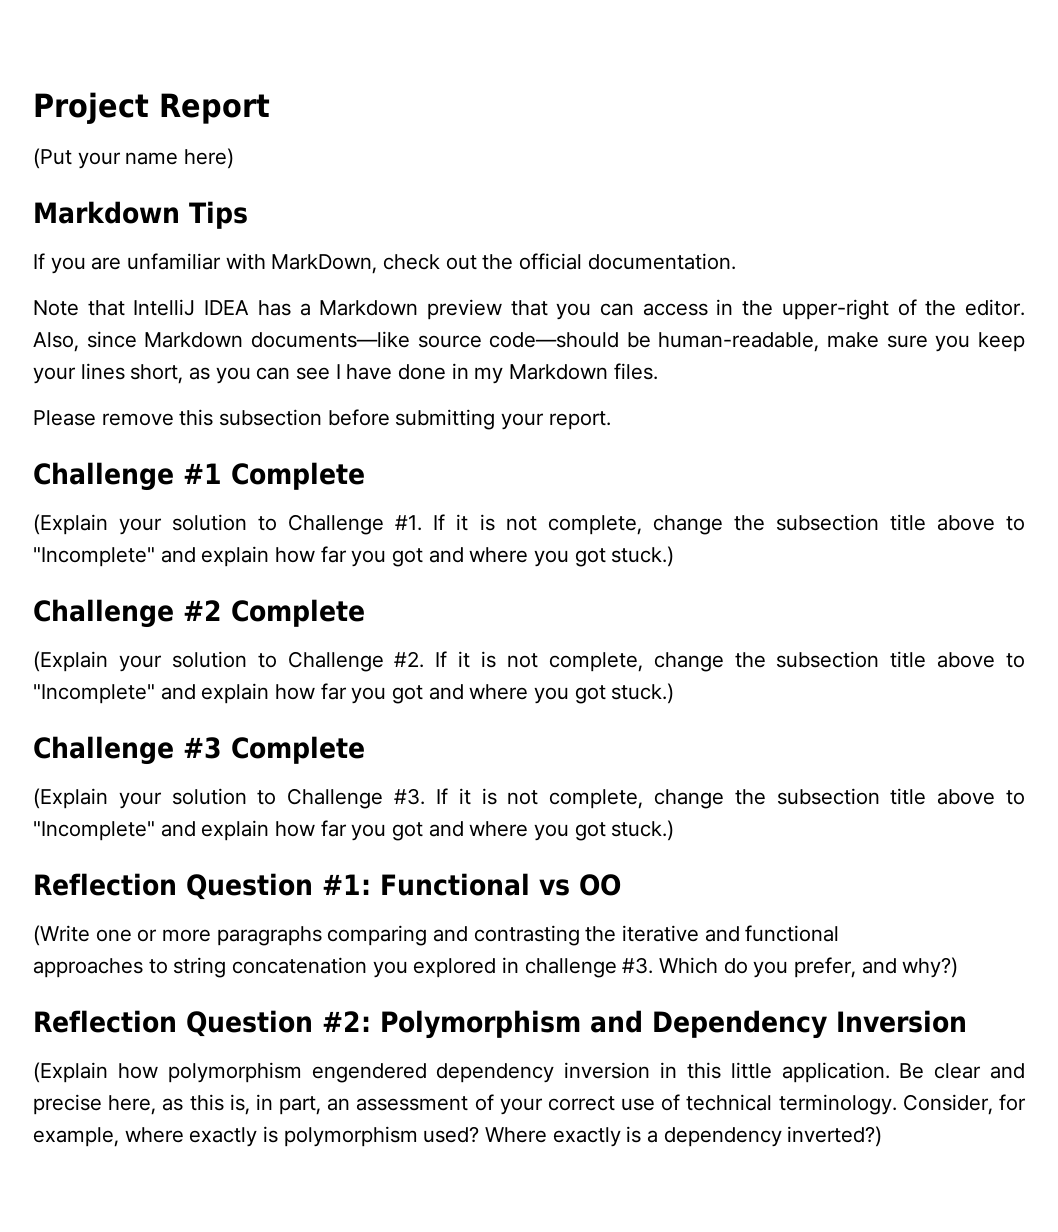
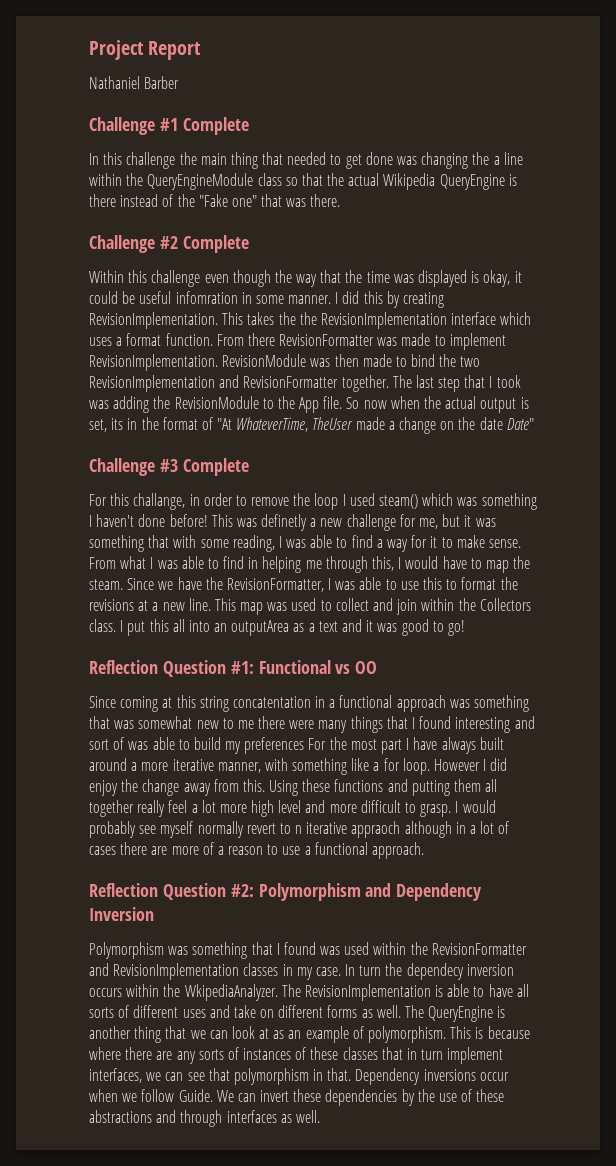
- (Put your name here)
- Markdown Tips
- If you are unfamiliar with MarkDown, check out the official documentation.
- Note that IntelliJ IDEA has a Markdown preview that you can access in the upper-right of the editor. Also, since Markdown documents—like source code—should be human-readable, make sure you keep your lines short, as you can see I have done in my Markdown files.
- Please remove this subsection before submitting your report.
+ Nathaniel Barber
  Challenge #1 Complete
- (Explain your solution to Challenge #1. If it is not complete, change the subsection title above to "Incomplete" and explain how far you got and where you got stuck.)
+ In this challenge the main thing that needed to get done was changing the a line within the QueryEngineModule class so that the actual Wikipedia QueryEngine is there instead of the "Fake one" that was there.
  Challenge #2 Complete
- (Explain your solution to Challenge #2. If it is not complete, change the subsection title above to "Incomplete" and explain how far you got and where you got stuck.)
+ Within this challenge even though the way that the time was displayed is okay, it could be useful infomration in some manner. I did this by creating RevisionImplementation. This takes the the RevisionImplementation interface which uses a format function. From there RevisionFormatter was made to implement RevisionImplementation. RevisionModule was then made to bind the two RevisionImplementation and RevisionFormatter together. The last step that I took was adding the RevisionModule to the App file. So now when the actual output is set, its in the format of "At WhateverTime, TheUser made a change on the date Date"
  Challenge #3 Complete
- (Explain your solution to Challenge #3. If it is not complete, change the subsection title above to "Incomplete" and explain how far you got and where you got stuck.)
+ For this challange, in order to remove the loop I used steam() which was something I haven't done before! This was definetly a new challenge for me, but it was something that with some reading, I was able to find a way for it to make sense. From what I was able to find in helping me through this, I would have to map the steam. Since we have the RevisionFormatter, I was able to use this to format the revisions at a new line. This map was used to collect and join within the Collectors class. I put this all into an outputArea as a text and it was good to go!
- (Write one or more paragraphs comparing and contrasting the iterative and functional
- approaches to string concatenation you explored in challenge #3. Which do you prefer, and why?)
+ Since coming at this string concatentation in a functional approach was something that was somewhat new to me there were many things that I found interesting and sort of was able to build my preferences For the most part I have always built around a more iterative manner, with something like a for loop. However I did enjoy the change away from this. Using these functions and putting them all together really feel a lot more high level and more difficult to grasp. I would probably see myself normally revert to n iterative appraoch although in a lot of cases there are more of a reason to use a functional approach.
- (Explain how polymorphism engendered dependency inversion in this little application. Be clear and precise here, as this is, in part, an assessment of your correct use of technical terminology. Consider, for example, where exactly is polymorphism used? Where exactly is a dependency inverted?)
+ Polymorphism was something that I found was used within the RevisionFormatter and RevisionImplementation classes in my case. In turn the dependecy inversion occurs within the WkipediaAnalyzer. The RevisionImplementation is able to have all sorts of different uses and take on different forms as well. The QueryEngine is another thing that we can look at as an example of polymorphism. This is because where there are any sorts of instances of these classes that in turn implement interfaces, we can see that polymorphism in that. Dependency inversions occur when we follow Guide. We can invert these dependencies by the use of these abstractions and through interfaces as well.

